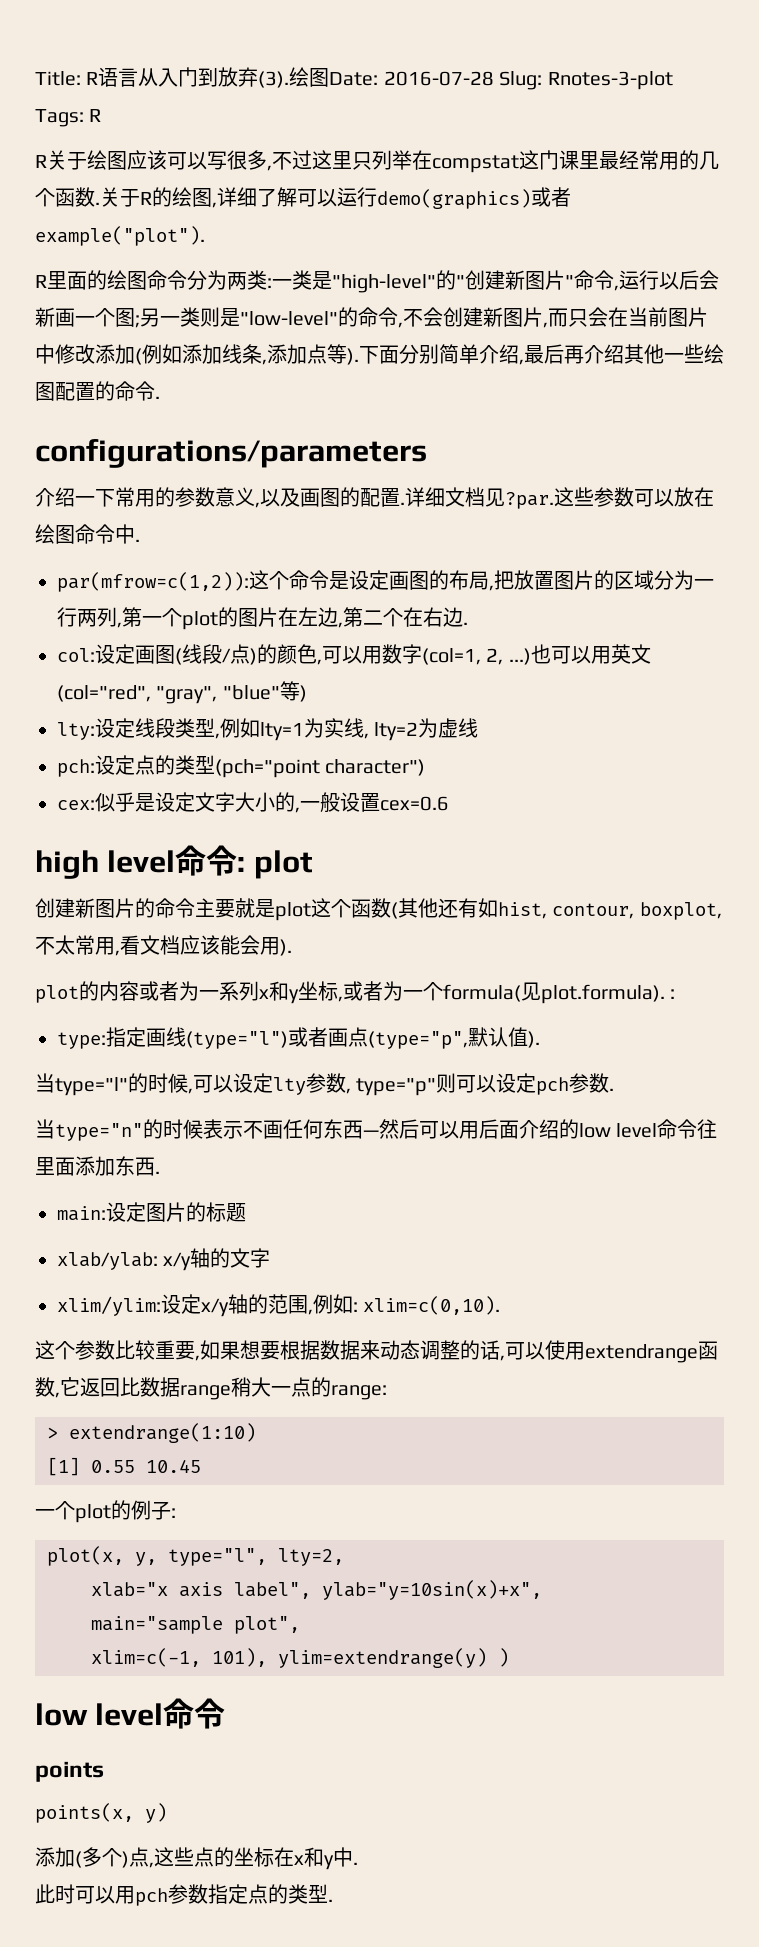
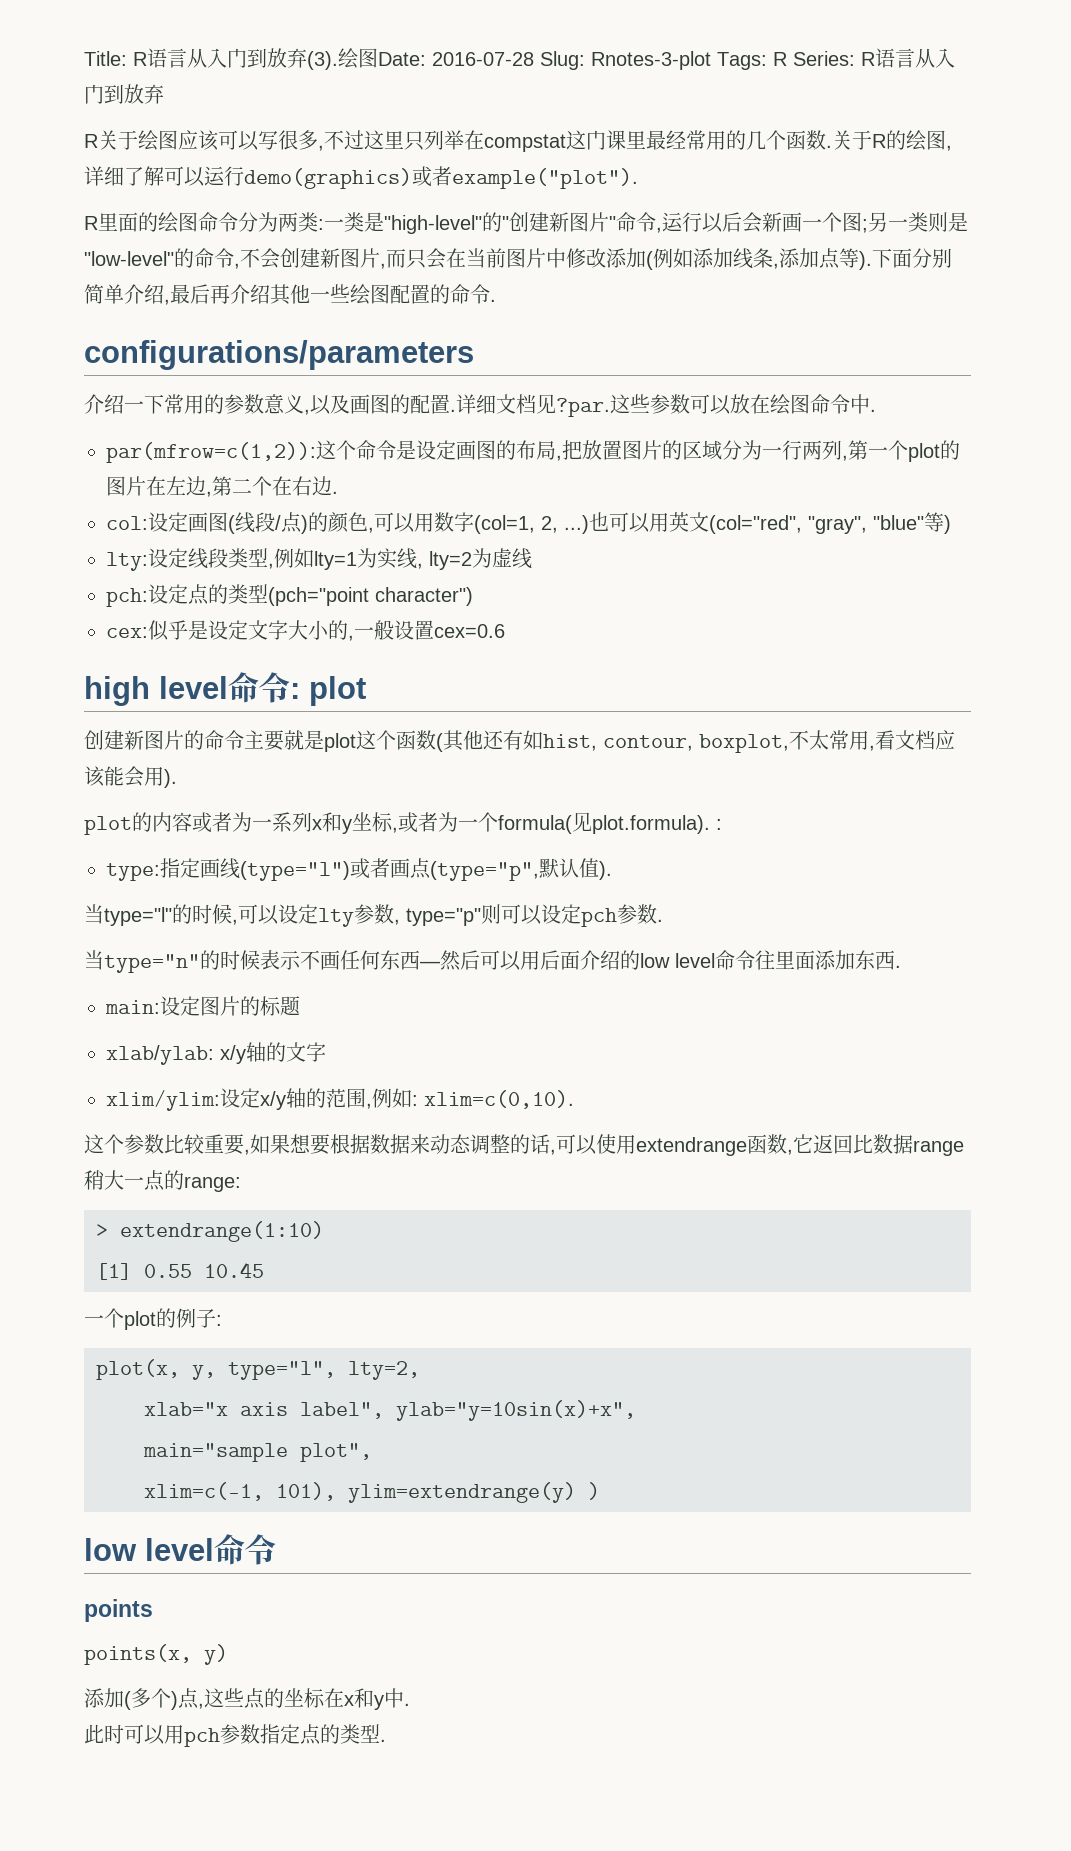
- 绘图Date: 2016-07-28 Slug: Rnotes-3-plot Tags: R
+ 绘图Date: 2016-07-28 Slug: Rnotes-3-plot Tags: R Series: R语言从入门到放弃

